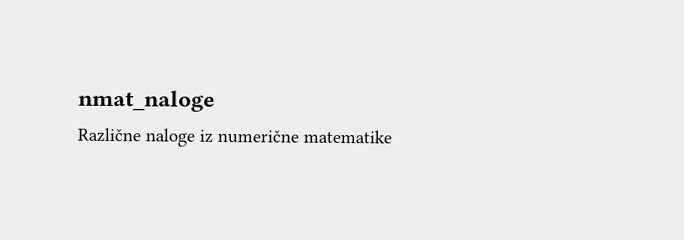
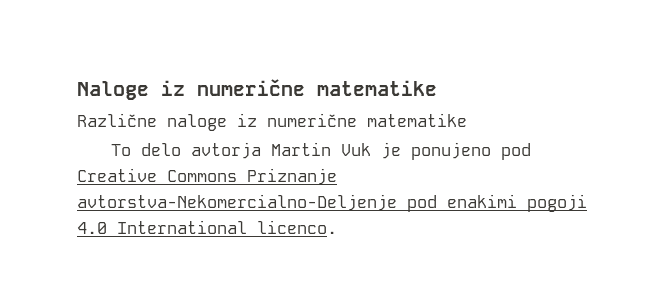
- nmat_naloge
+ Naloge iz numerične matematike
+ To delo avtorja Martin Vuk je ponujeno pod Creative Commons Priznanje avtorstva-Nekomercialno-Deljenje pod enakimi pogoji 4.0 International licenco.

